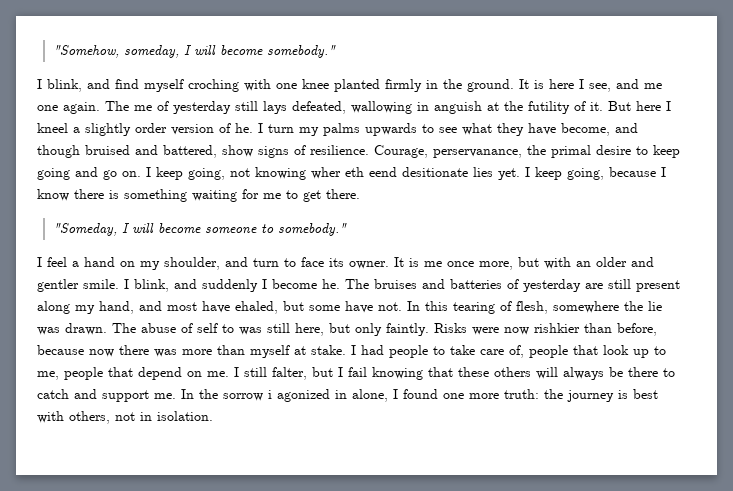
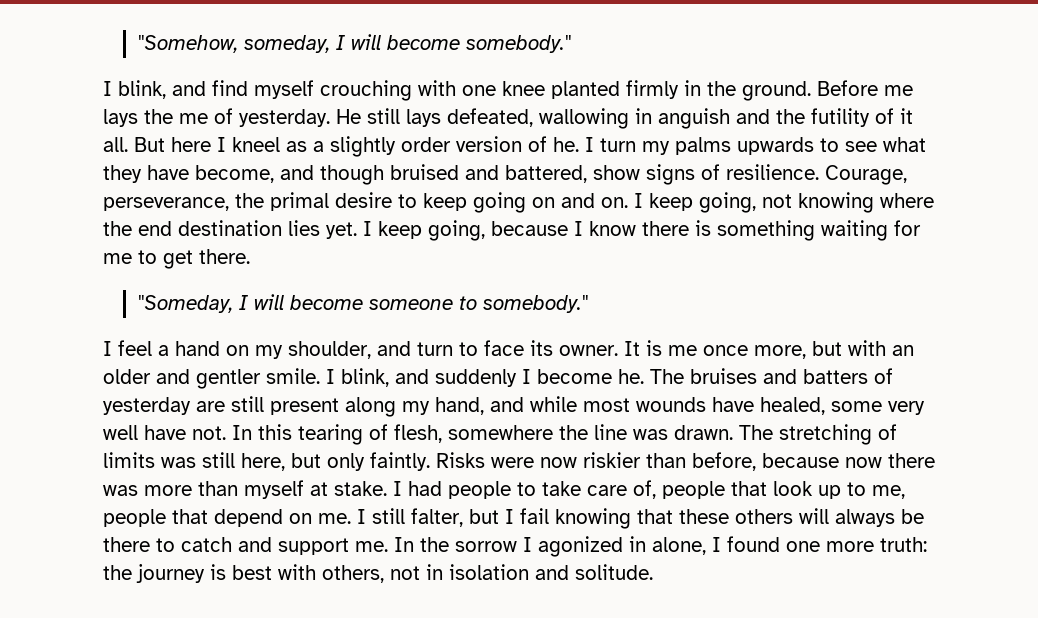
- I blink, and find myself croching with one knee planted firmly in the ground.
+ I blink, and find myself crouching with one knee planted firmly in the ground.
- It is here I see, and me one again. The me of yesterday still lays defeated, wallowing in anguish at the futility of it.
+ Before me lays the me of yesterday. He still lays defeated, wallowing in anguish and the futility of it all.
- But here I kneel a slightly order version of he.
+ But here I kneel as a slightly order version of he.
- Courage, perservanance, the primal desire to keep going and go on.
+ Courage, perseverance, the primal desire to keep going on and on.
- I keep going, not knowing wher eth eend desitionate lies yet.
+ I keep going, not knowing where the end destination lies yet.
- The bruises and batteries of yesterday are still present along my hand, and most have ehaled, but some have not.
+ The bruises and batters of yesterday are still present along my hand, and while most wounds have healed, some very well have not.
- In this tearing of flesh, somewhere the lie was drawn.
+ In this tearing of flesh, somewhere the line was drawn.
- The abuse of self to was still here, but only faintly.
+ The stretching of limits was still here, but only faintly.
- Risks were now rishkier than before, because now there was more than myself at stake.
+ Risks were now riskier than before, because now there was more than myself at stake.
- In the sorrow i agonized in alone, I found one more truth: the journey is best with others, not in isolation.
+ In the sorrow I agonized in alone, I found one more truth: the journey is best with others, not in isolation and solitude.

